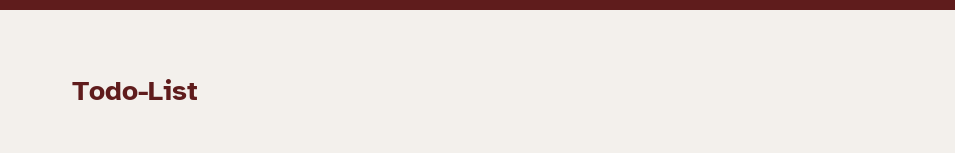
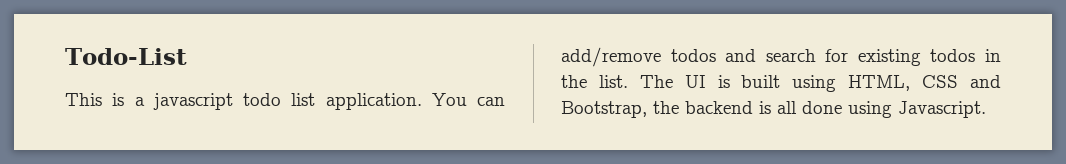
+ This is a javascript todo list application. You can add/remove todos and search for existing todos in the list. The UI is built using HTML, CSS and Bootstrap, the backend is all done using Javascript.

